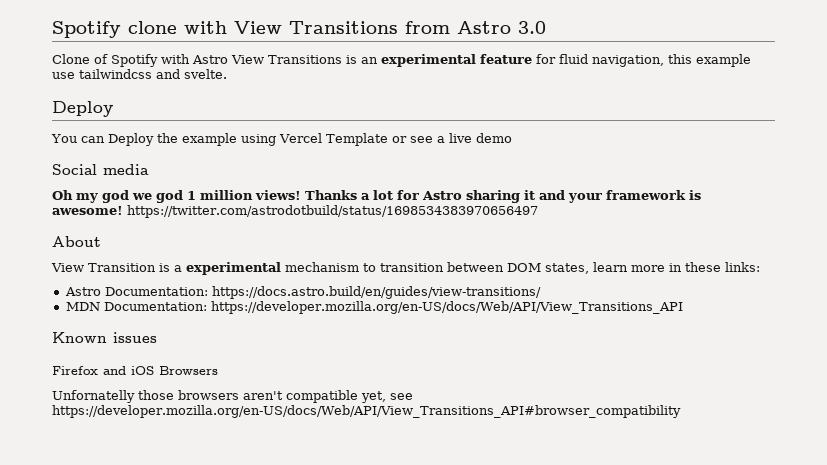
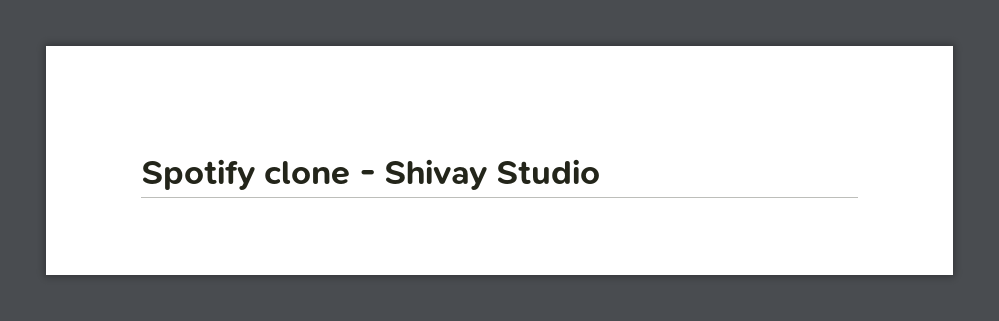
- Spotify clone with View Transitions from Astro 3.0
- Clone of Spotify with Astro View Transitions is an experimental feature for fluid navigation, this example use tailwindcss and svelte.
- Deploy
- You can Deploy the example using Vercel Template or see a live demo
- Social media
- Oh my god we god 1 million views! Thanks a lot for Astro sharing it and your framework is awesome! https://twitter.com/astrodotbuild/status/1698534383970656497
- About
- View Transition is a experimental mechanism to transition between DOM states, learn more in these links:
- Astro Documentation: https://docs.astro.build/en/guides/view-transitions/
- MDN Documentation: https://developer.mozilla.org/en-US/docs/Web/API/View_Transitions_API
- Known issues
- Firefox and iOS Browsers
- Unfornatelly those browsers aren't compatible yet, see https://developer.mozilla.org/en-US/docs/Web/API/View_Transitions_API#browser_compatibility
+ Spotify clone - Shivay Studio

